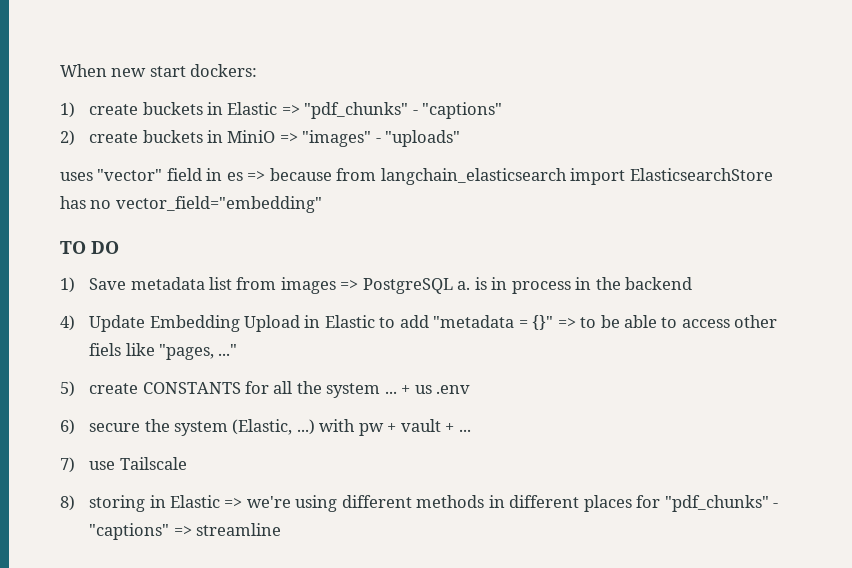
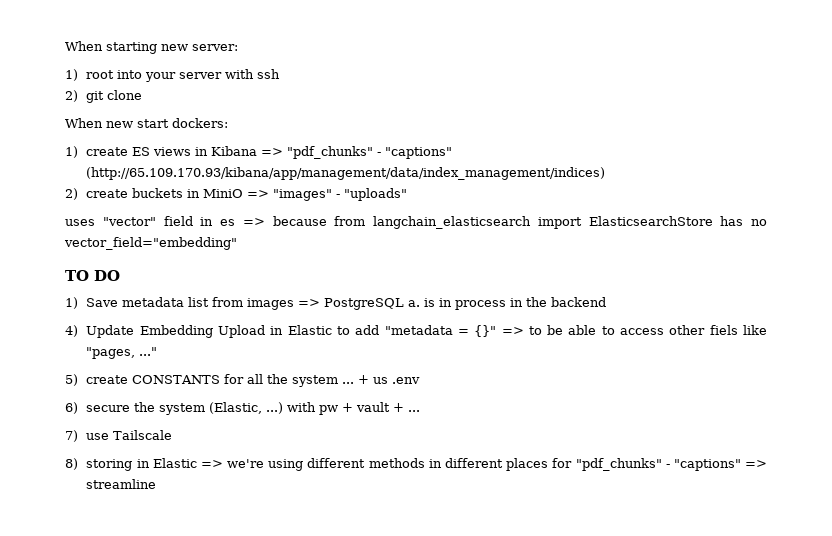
+ When starting new server:
+ 1) root into your server with ssh
+ 2) git clone
- 1) create buckets in Elastic => "pdf_chunks" - "captions"
+ 1) create ES views in Kibana => "pdf_chunks" - "captions" (http://65.109.170.93/kibana/app/management/data/index_management/indices)

